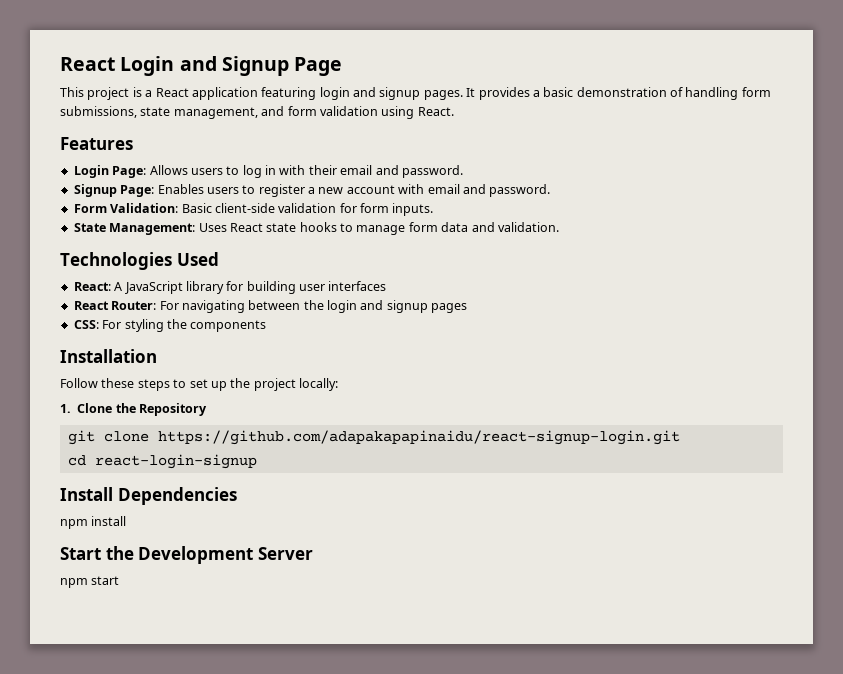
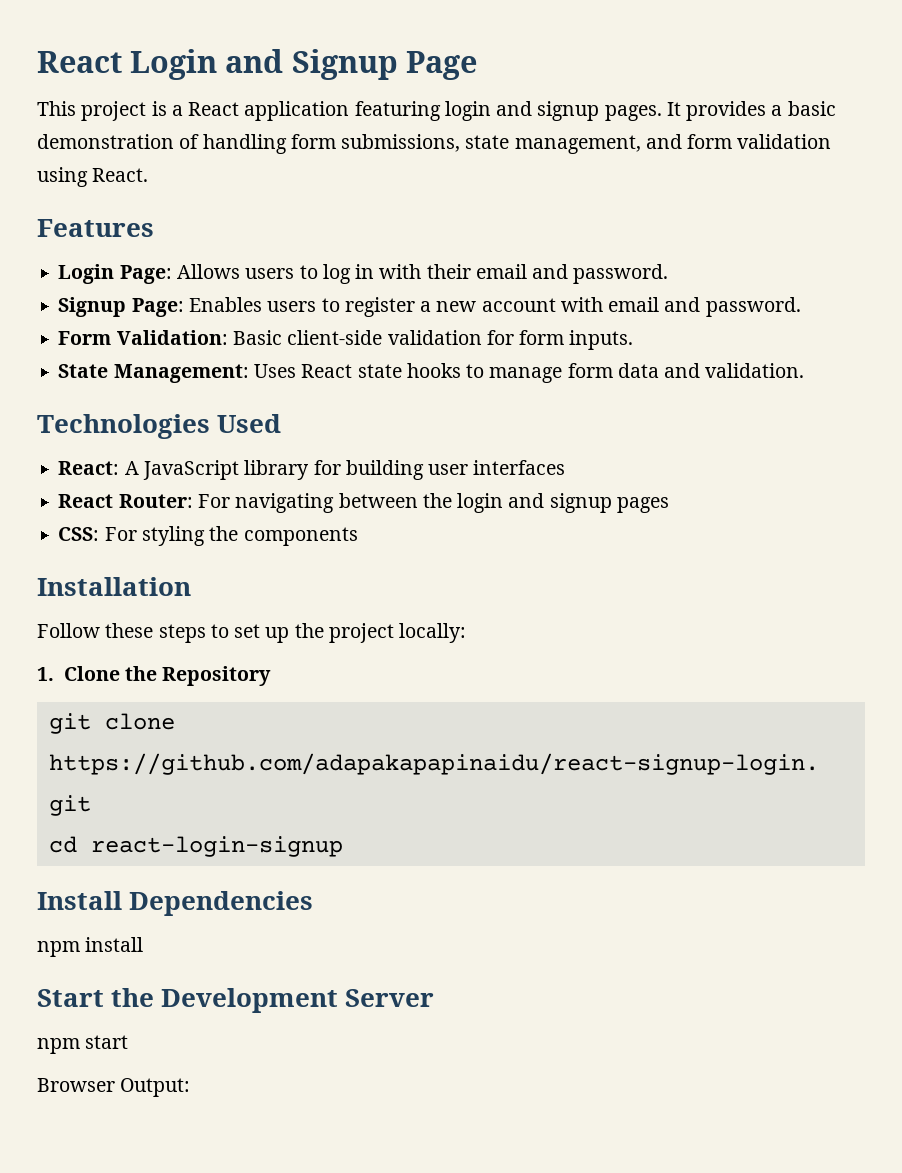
+ Browser Output:

